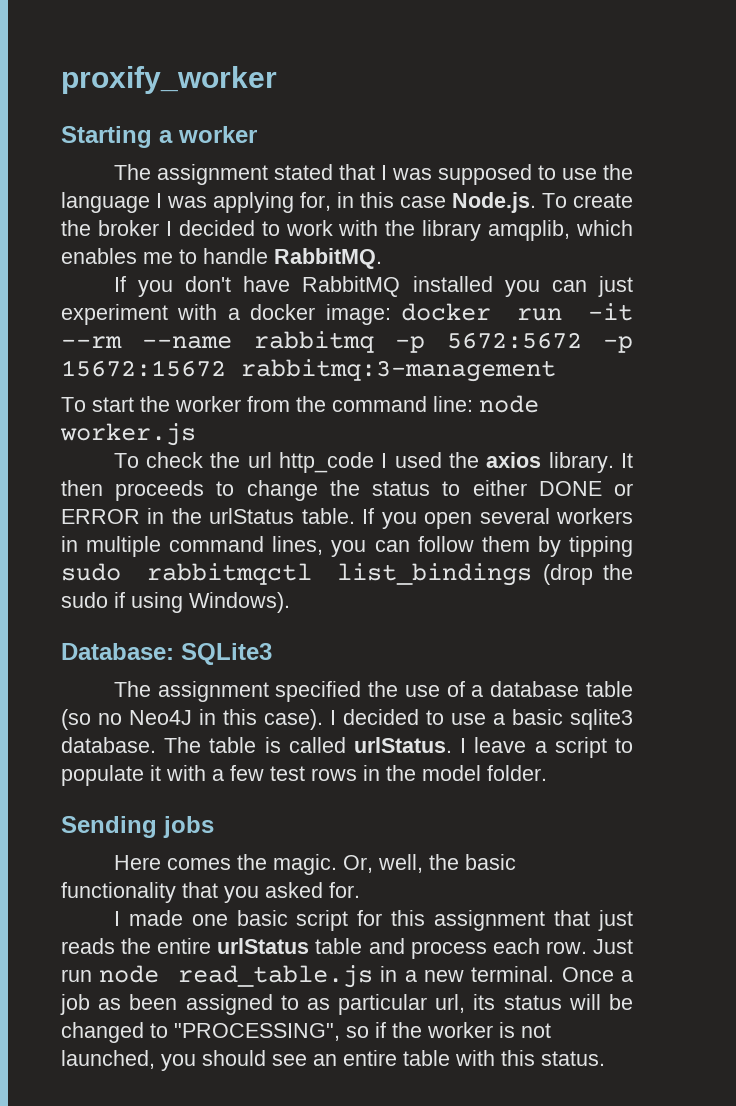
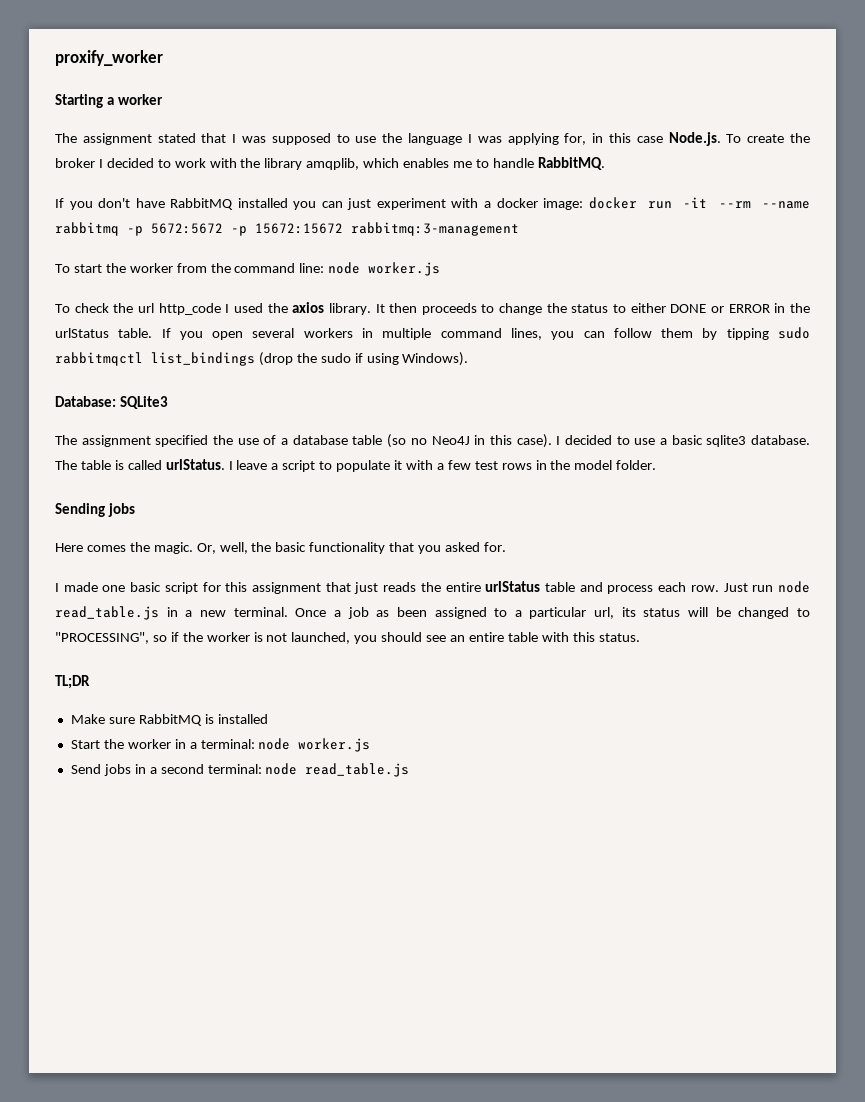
- Once a job as been assigned to as particular url, its status will be changed to "PROCESSING", so if the worker is not launched, you should see an entire table with this status.
+ Once a job as been assigned to a particular url, its status will be changed to "PROCESSING", so if the worker is not launched, you should see an entire table with this status.
+ TL;DR
+ Make sure RabbitMQ is installed
+ Start the worker in a terminal: node worker.js
+ Send jobs in a second terminal: node read_table.js

